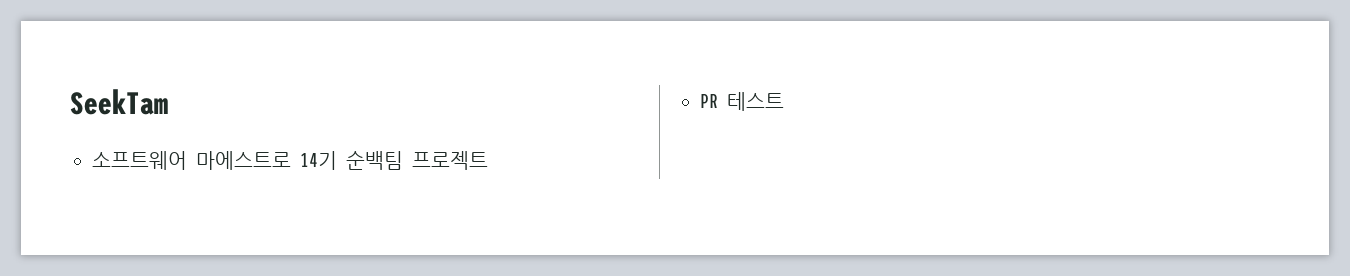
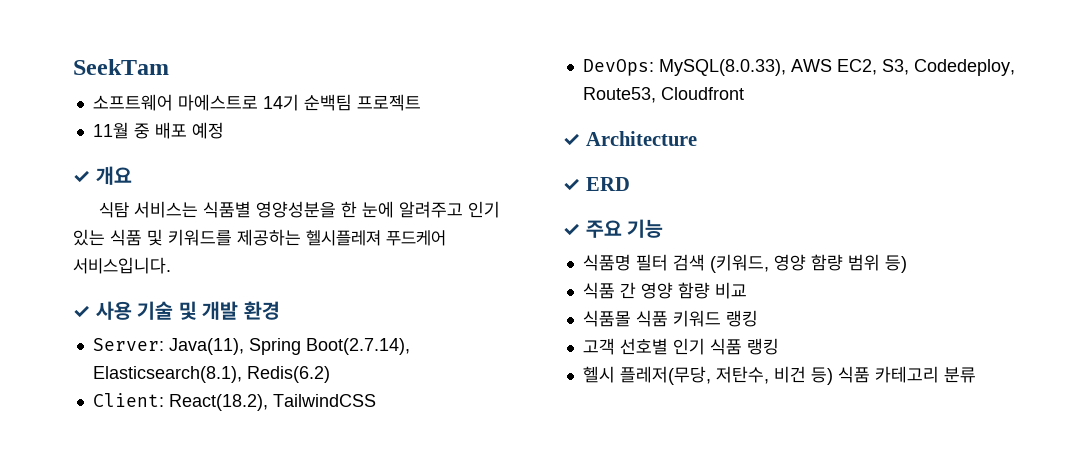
- PR 테스트
+ 11월 중 배포 예정
+ ✓ 개요
+ 식탐 서비스는 식품별 영양성분을 한 눈에 알려주고 인기 있는 식품 및 키워드를 제공하는 헬시플레져 푸드케어 서비스입니다.
+ ✓ 사용 기술 및 개발 환경
+ Server: Java(11), Spring Boot(2.7.14), Elasticsearch(8.1), Redis(6.2)
+ Client: React(18.2), TailwindCSS
+ DevOps: MySQL(8.0.33), AWS EC2, S3, Codedeploy, Route53, Cloudfront
+ ✓ Architecture
+ ✓ ERD
+ ✓ 주요 기능
+ 식품명 필터 검색 (키워드, 영양 함량 범위 등)
+ 식품 간 영양 함량 비교
+ 식품몰 식품 키워드 랭킹
+ 고객 선호별 인기 식품 랭킹
+ 헬시 플레저(무당, 저탄수, 비건 등) 식품 카테고리 분류

